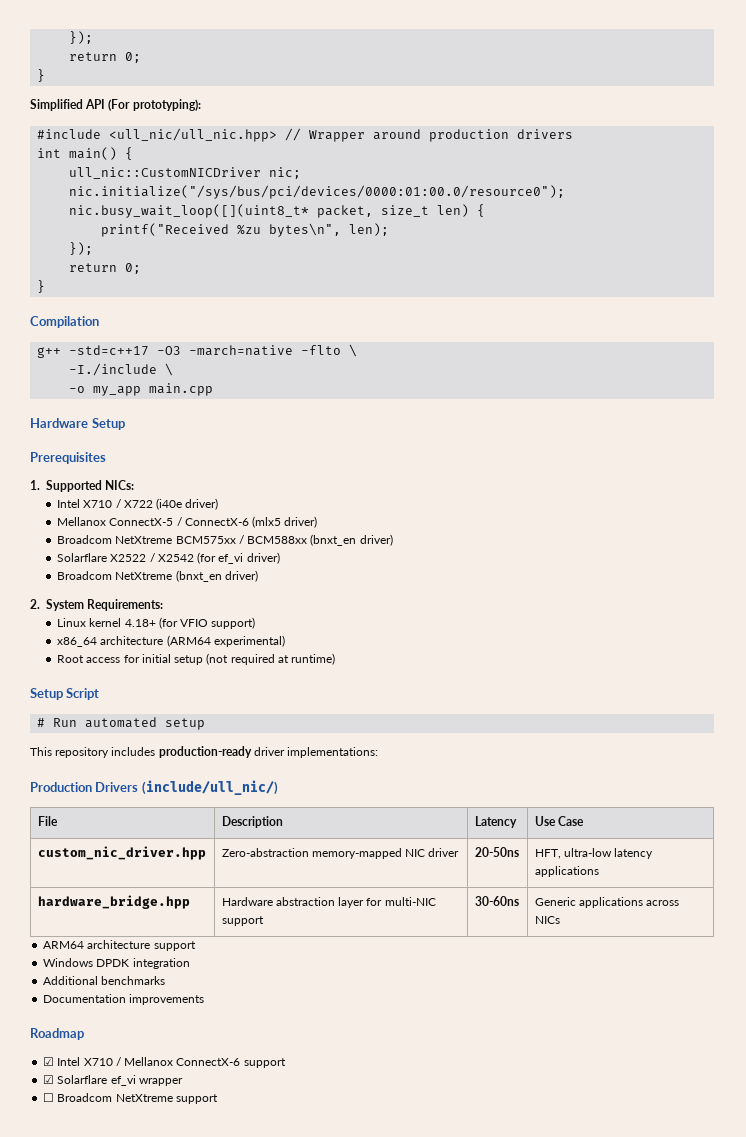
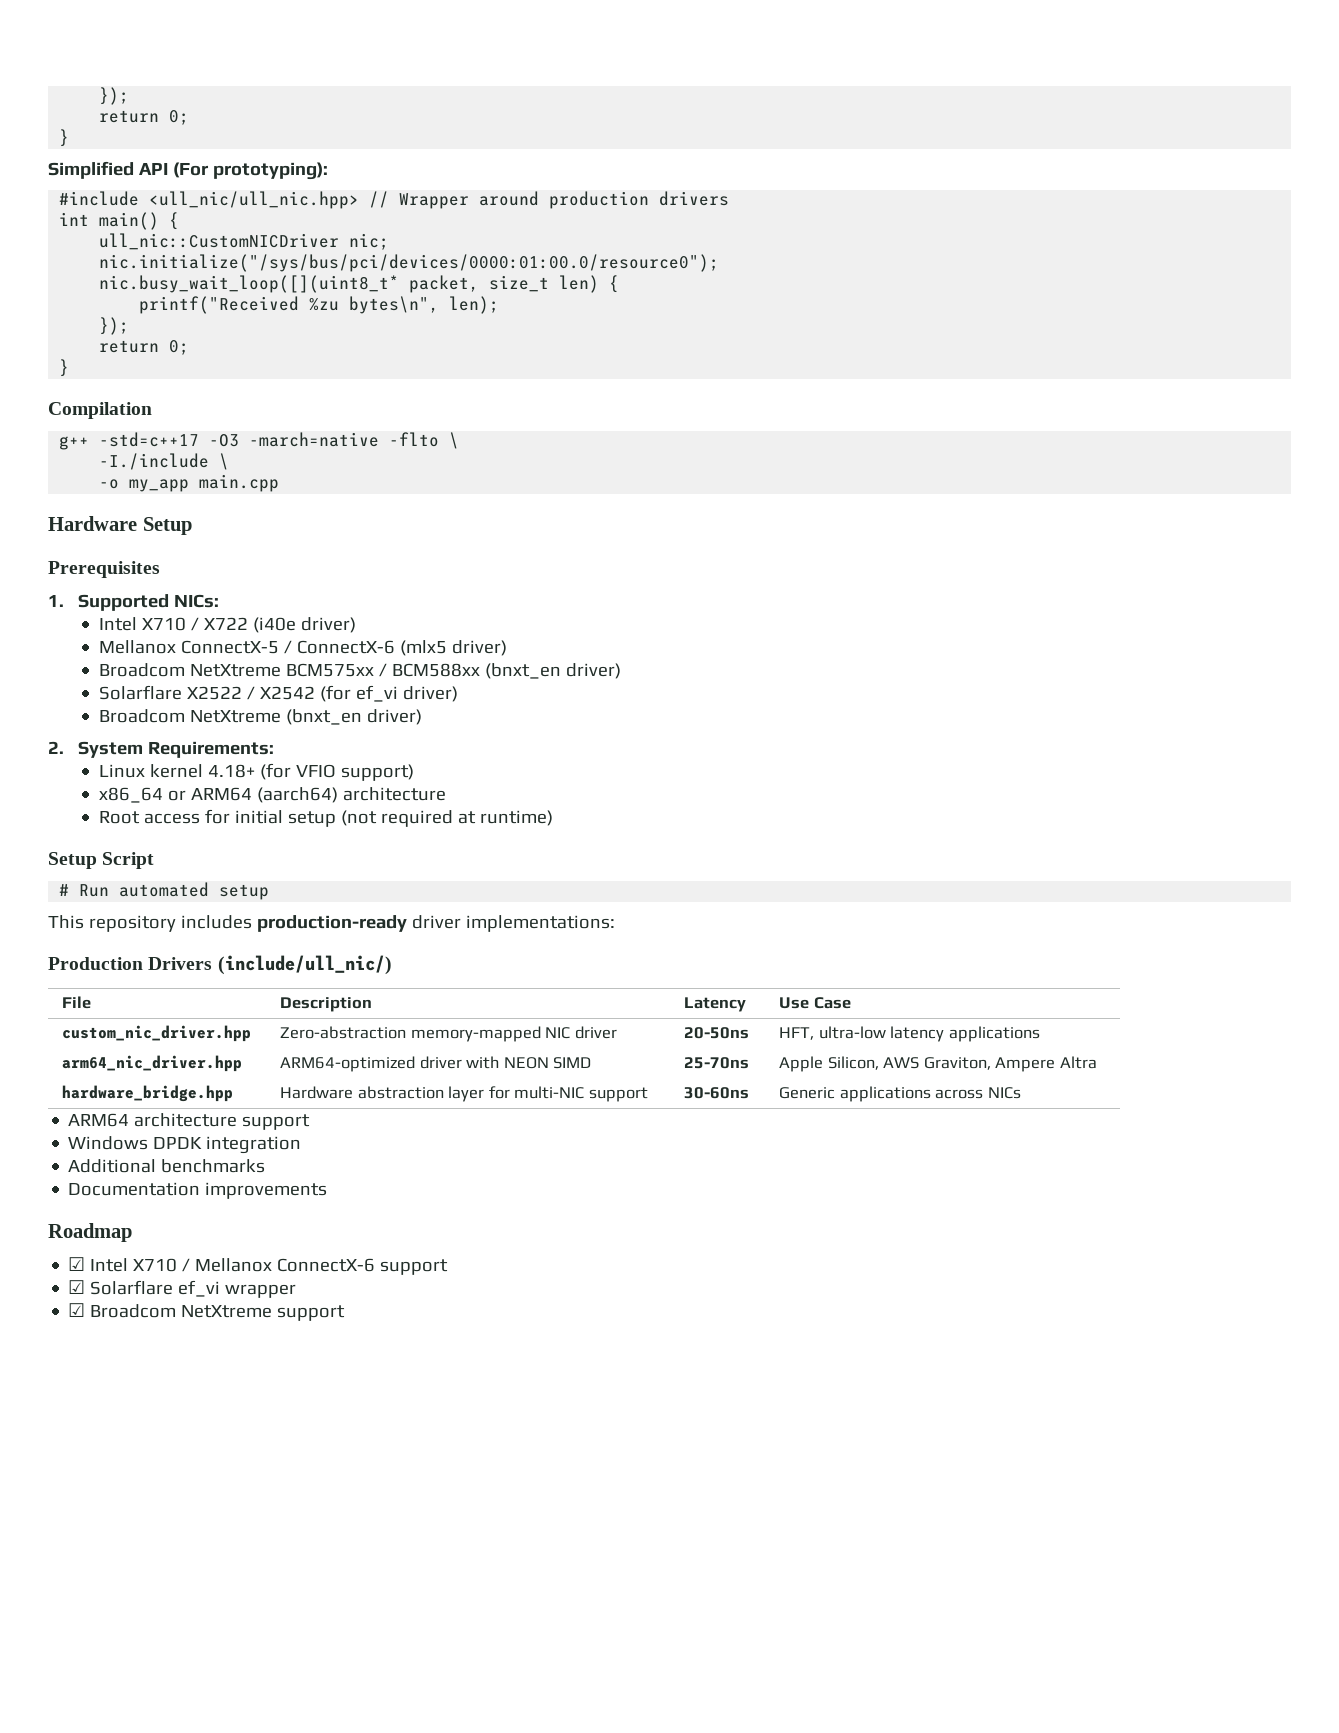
- x86_64 architecture (ARM64 experimental)
+ x86_64 or ARM64 (aarch64) architecture
+ arm64_nic_driver.hpp | ARM64-optimized driver with NEON SIMD | 25-70ns | Apple Silicon, AWS Graviton, Ampere Altra
- ☐ Broadcom NetXtreme support
+ ☑ Broadcom NetXtreme support

